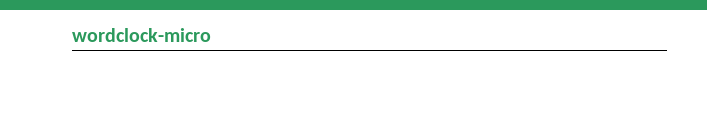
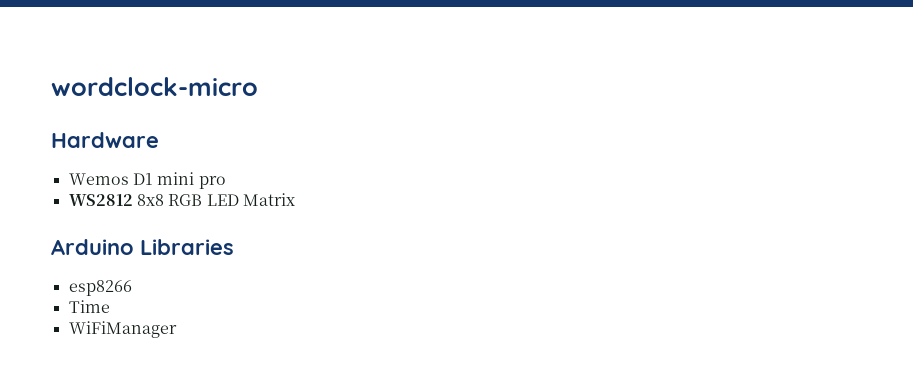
+ Hardware
+ Wemos D1 mini pro
+ WS2812 8x8 RGB LED Matrix
+ Arduino Libraries
+ esp8266
+ Time
+ WiFiManager

